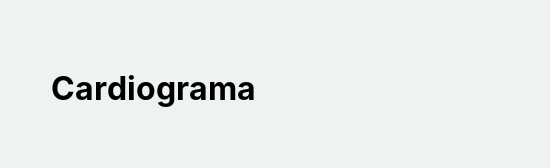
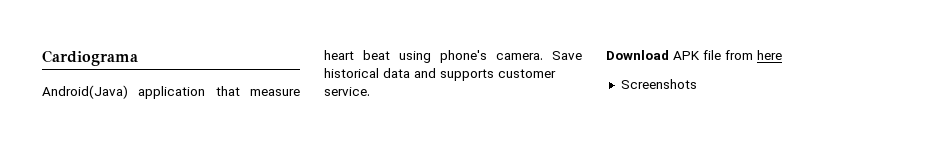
+ Android(Java) application that measure heart beat using phone's camera. Save historical data and supports customer service.
+ Download APK file from here
+ Screenshots

